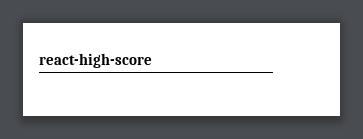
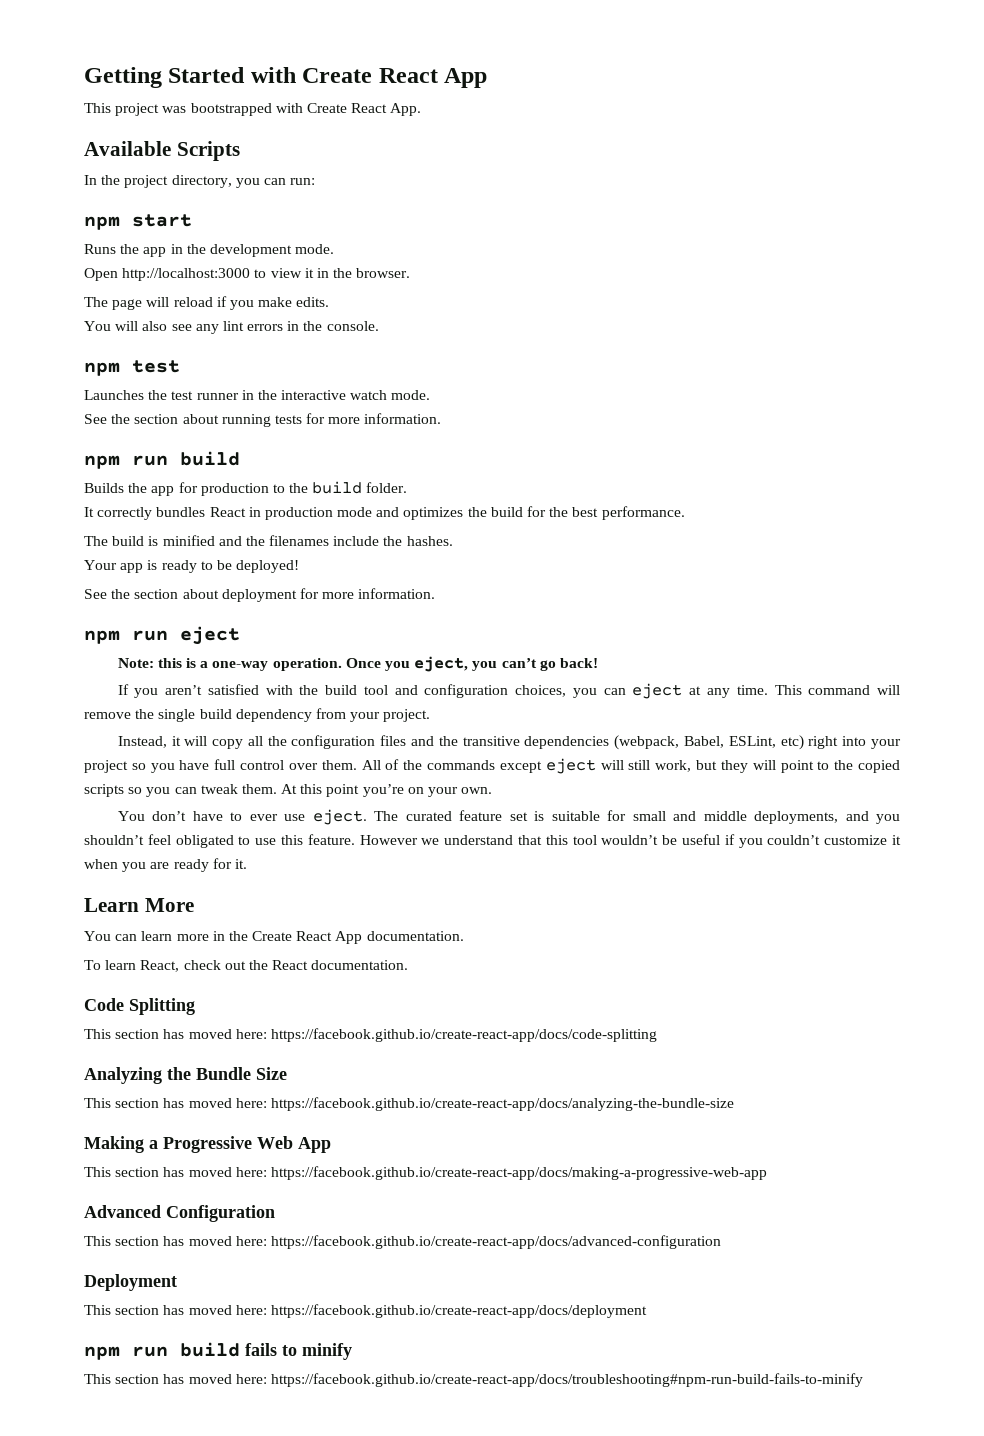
- react-high-score
+ Getting Started with Create React App
+ This project was bootstrapped with Create React App.
+ Available Scripts
+ In the project directory, you can run:
+ npm start
+ Runs the app in the development mode.
+ Open http://localhost:3000 to view it in the browser.
+ The page will reload if you make edits.
+ You will also see any lint errors in the console.
+ npm test
+ Launches the test runner in the interactive watch mode.
+ See the section about running tests for more information.
+ npm run build
+ Builds the app for production to the build folder.
+ It correctly bundles React in production mode and optimizes the build for the best performance.
+ The build is minified and the filenames include the hashes.
+ Your app is ready to be deployed!
+ See the section about deployment for more information.
+ npm run eject
+ Note: this is a one-way operation. Once you eject, you can’t go back!
+ If you aren’t satisfied with the build tool and configuration choices, you can eject at any time. This command will remove the single build dependency from your project.
+ Instead, it will copy all the configuration files and the transitive dependencies (webpack, Babel, ESLint, etc) right into your project so you have full control over them. All of the commands except eject will still work, but they will point to the copied scripts so you can tweak them. At this point you’re on your own.
+ You don’t have to ever use eject. The curated feature set is suitable for small and middle deployments, and you shouldn’t feel obligated to use this feature. However we understand that this tool wouldn’t be useful if you couldn’t customize it when you are ready for it.
+ Learn More
+ You can learn more in the Create React App documentation.
+ To learn React, check out the React documentation.
+ Code Splitting
+ This section has moved here: https://facebook.github.io/create-react-app/docs/code-splitting
+ Analyzing the Bundle Size
+ This section has moved here: https://facebook.github.io/create-react-app/docs/analyzing-the-bundle-size
+ Making a Progressive Web App
+ This section has moved here: https://facebook.github.io/create-react-app/docs/making-a-progressive-web-app
+ Advanced Configuration
+ This section has moved here: https://facebook.github.io/create-react-app/docs/advanced-configuration
+ Deployment
+ This section has moved here: https://facebook.github.io/create-react-app/docs/deployment
+ npm run build fails to minify
+ This section has moved here: https://facebook.github.io/create-react-app/docs/troubleshooting#npm-run-build-fails-to-minify

